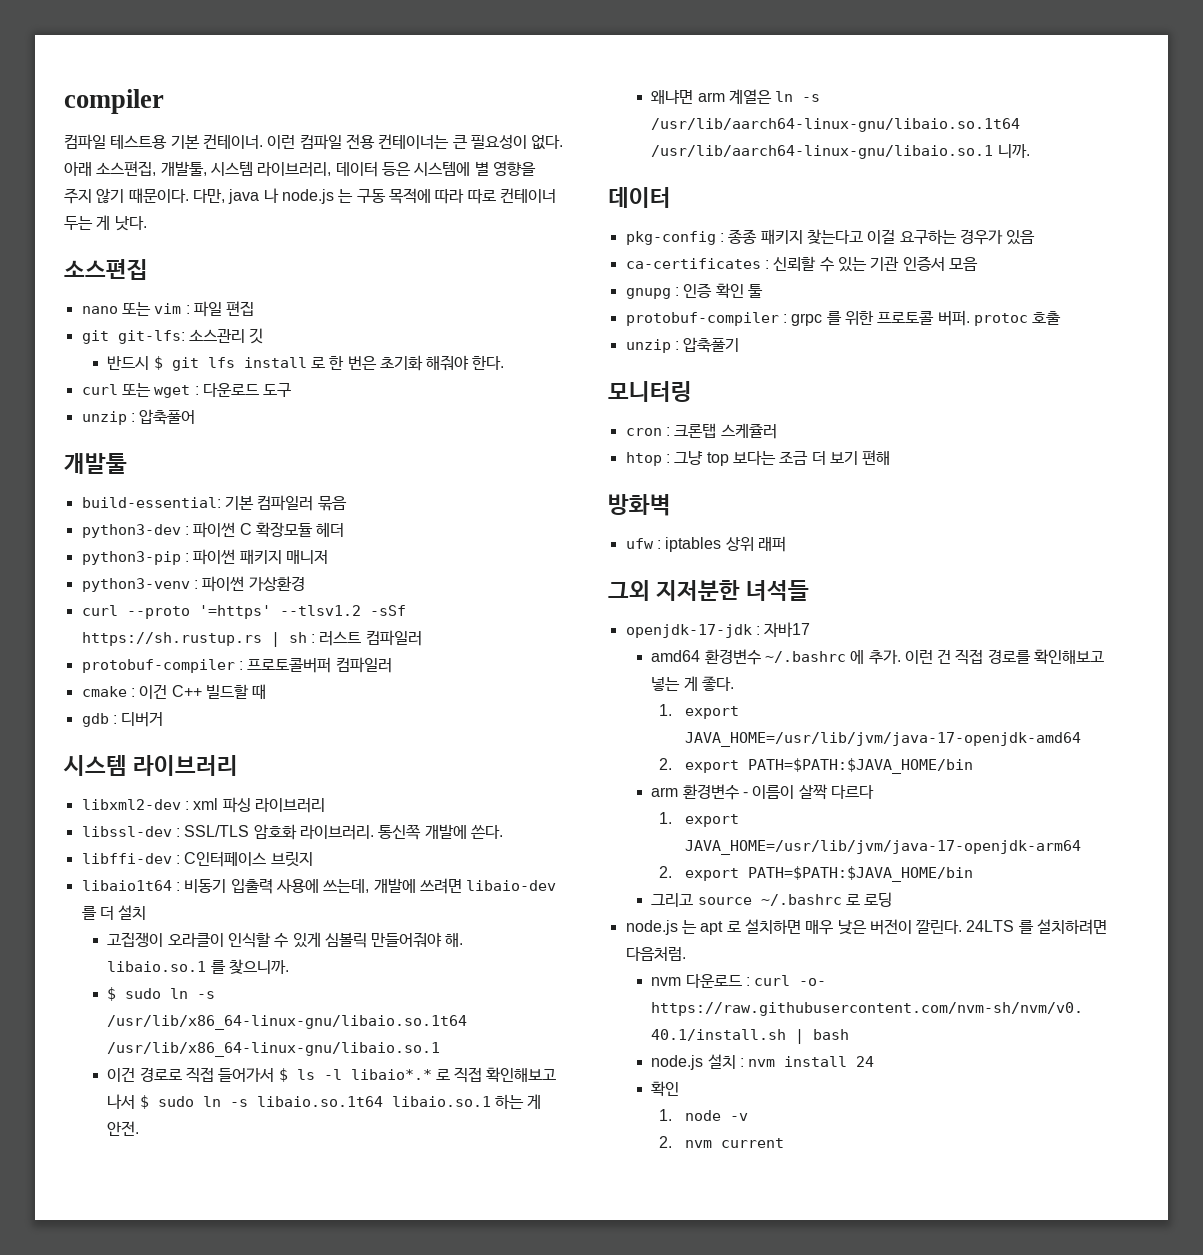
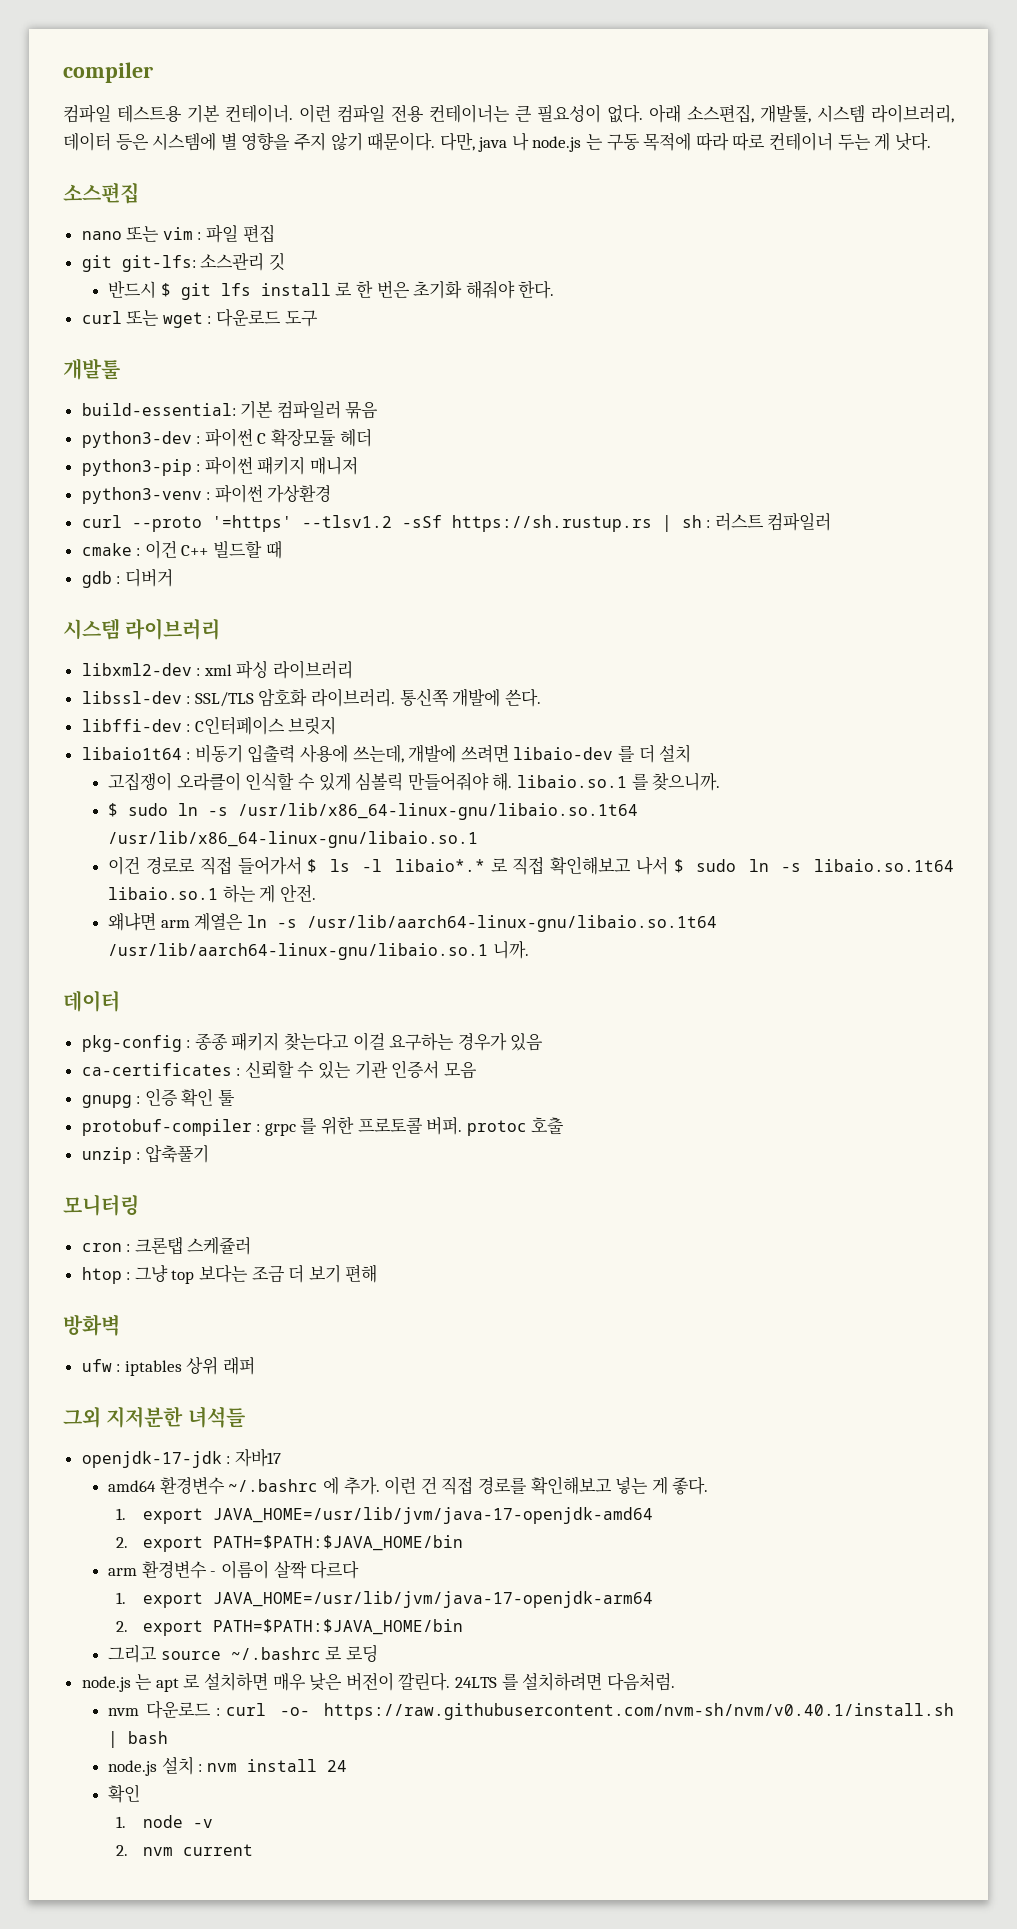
- unzip : 압축풀어
- protobuf-compiler : 프로토콜버퍼 컴파일러

